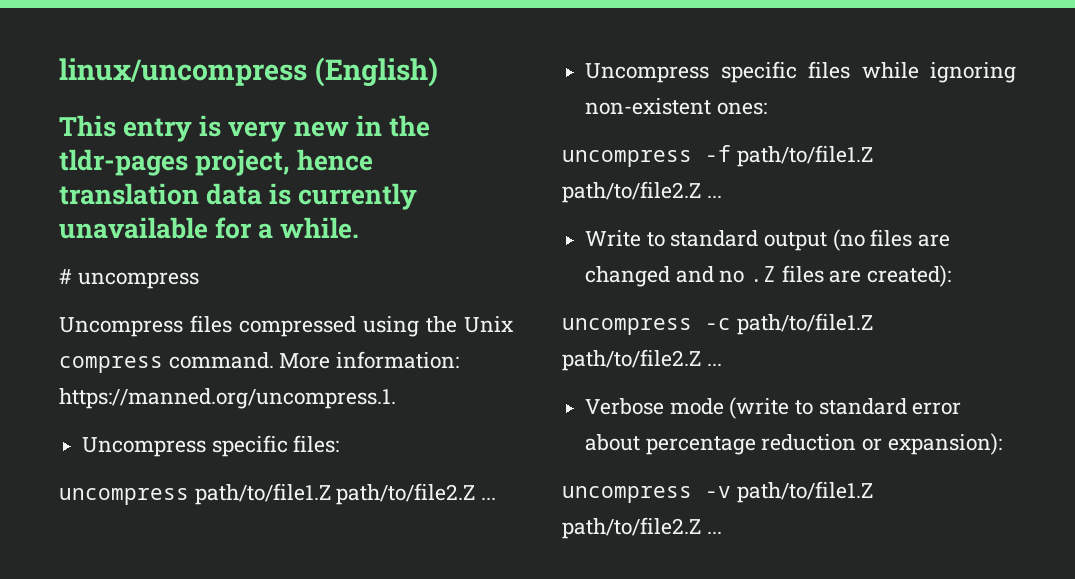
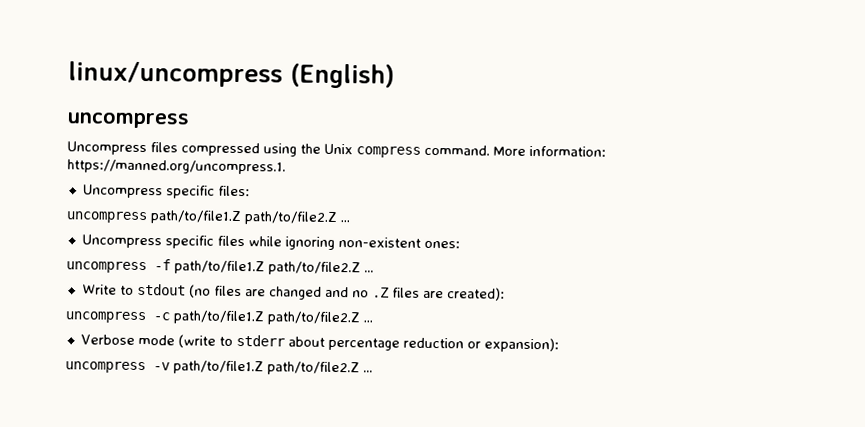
  linux/uncompress (English)
- This entry is very new in the tldr-pages project, hence translation data is currently unavailable for a while.
- # uncompress
+ uncompress
- Write to standard output (no files are changed and no .Z files are created):
+ Write to stdout (no files are changed and no .Z files are created):
- Verbose mode (write to standard error about percentage reduction or expansion):
+ Verbose mode (write to stderr about percentage reduction or expansion):

